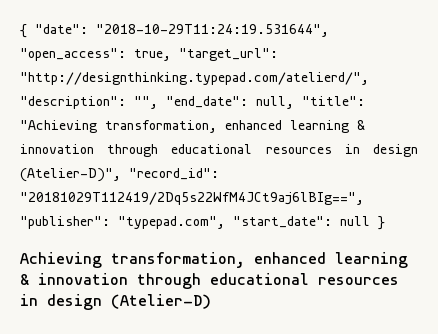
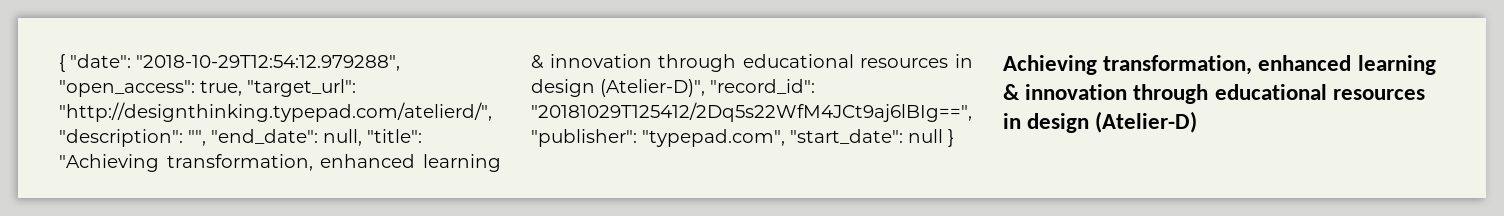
- { "date": "2018-10-29T11:24:19.531644", "open_access": true, "target_url": "http://designthinking.typepad.com/atelierd/", "description": "", "end_date": null, "title": "Achieving transformation, enhanced learning & innovation through educational resources in design (Atelier-D)", "record_id": "20181029T112419/2Dq5s22WfM4JCt9aj6lBIg==", "publisher": "typepad.com", "start_date": null }
+ { "date": "2018-10-29T12:54:12.979288", "open_access": true, "target_url": "http://designthinking.typepad.com/atelierd/", "description": "", "end_date": null, "title": "Achieving transformation, enhanced learning & innovation through educational resources in design (Atelier-D)", "record_id": "20181029T125412/2Dq5s22WfM4JCt9aj6lBIg==", "publisher": "typepad.com", "start_date": null }

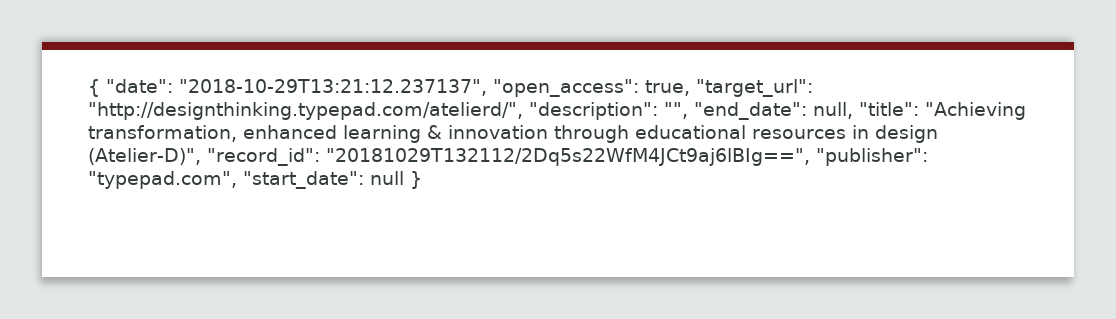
- { "date": "2018-10-29T12:54:12.979288", "open_access": true, "target_url": "http://designthinking.typepad.com/atelierd/", "description": "", "end_date": null, "title": "Achieving transformation, enhanced learning & innovation through educational resources in design (Atelier-D)", "record_id": "20181029T125412/2Dq5s22WfM4JCt9aj6lBIg==", "publisher": "typepad.com", "start_date": null }
+ { "date": "2018-10-29T13:21:12.237137", "open_access": true, "target_url": "http://designthinking.typepad.com/atelierd/", "description": "", "end_date": null, "title": "Achieving transformation, enhanced learning & innovation through educational resources in design (Atelier-D)", "record_id": "20181029T132112/2Dq5s22WfM4JCt9aj6lBIg==", "publisher": "typepad.com", "start_date": null }
- Achieving transformation, enhanced learning & innovation through educational resources in design (Atelier-D)

